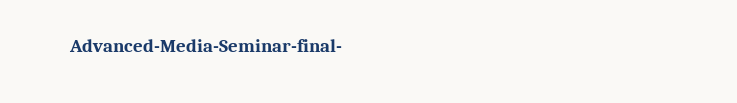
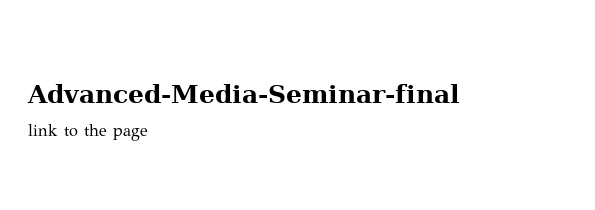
- Advanced-Media-Seminar-final-
+ Advanced-Media-Seminar-final
+ link to the page

